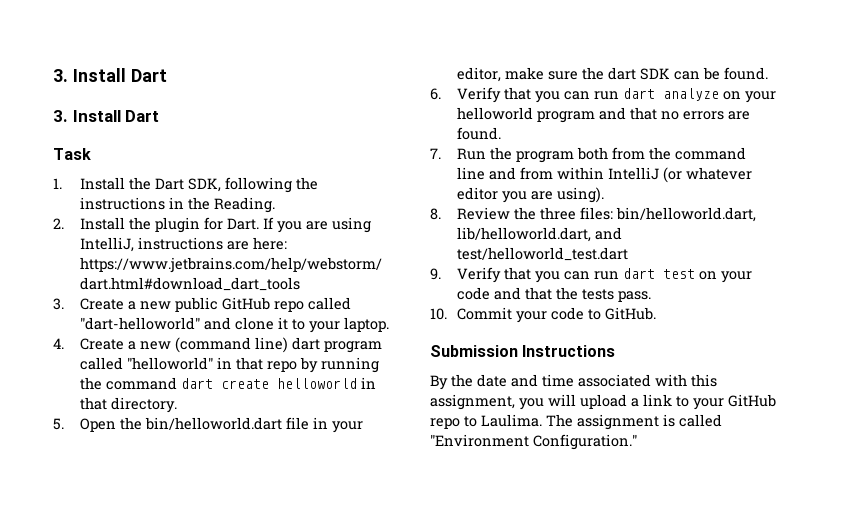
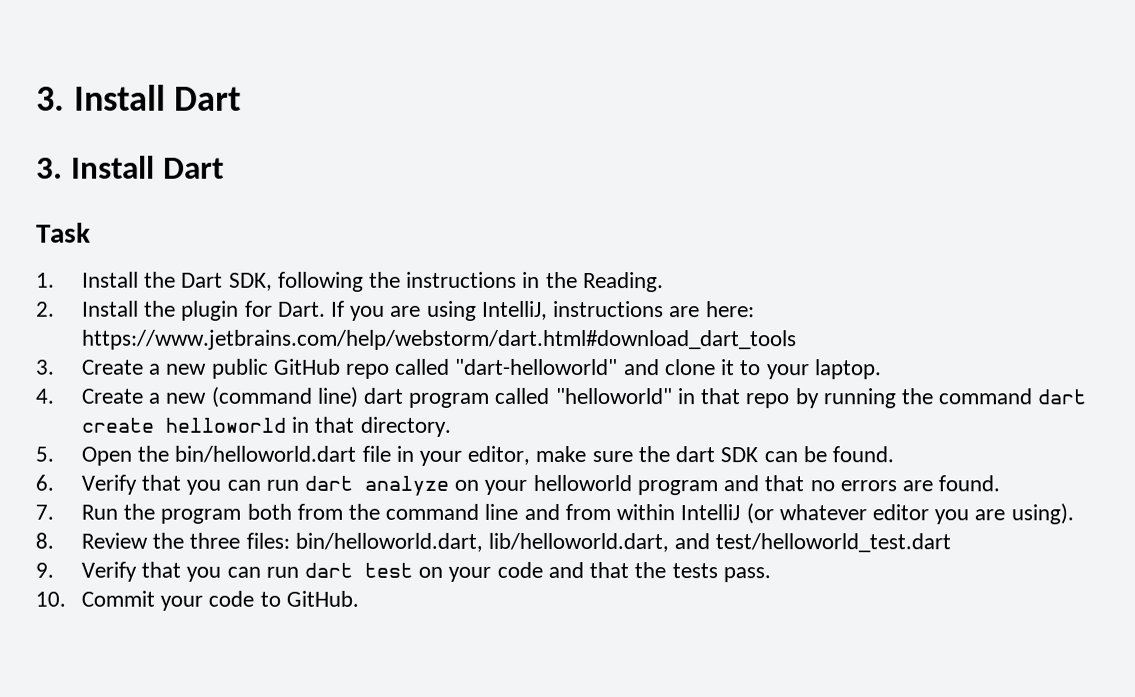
- Submission Instructions
- By the date and time associated with this assignment, you will upload a link to your GitHub repo to Laulima. The assignment is called "Environment Configuration."

